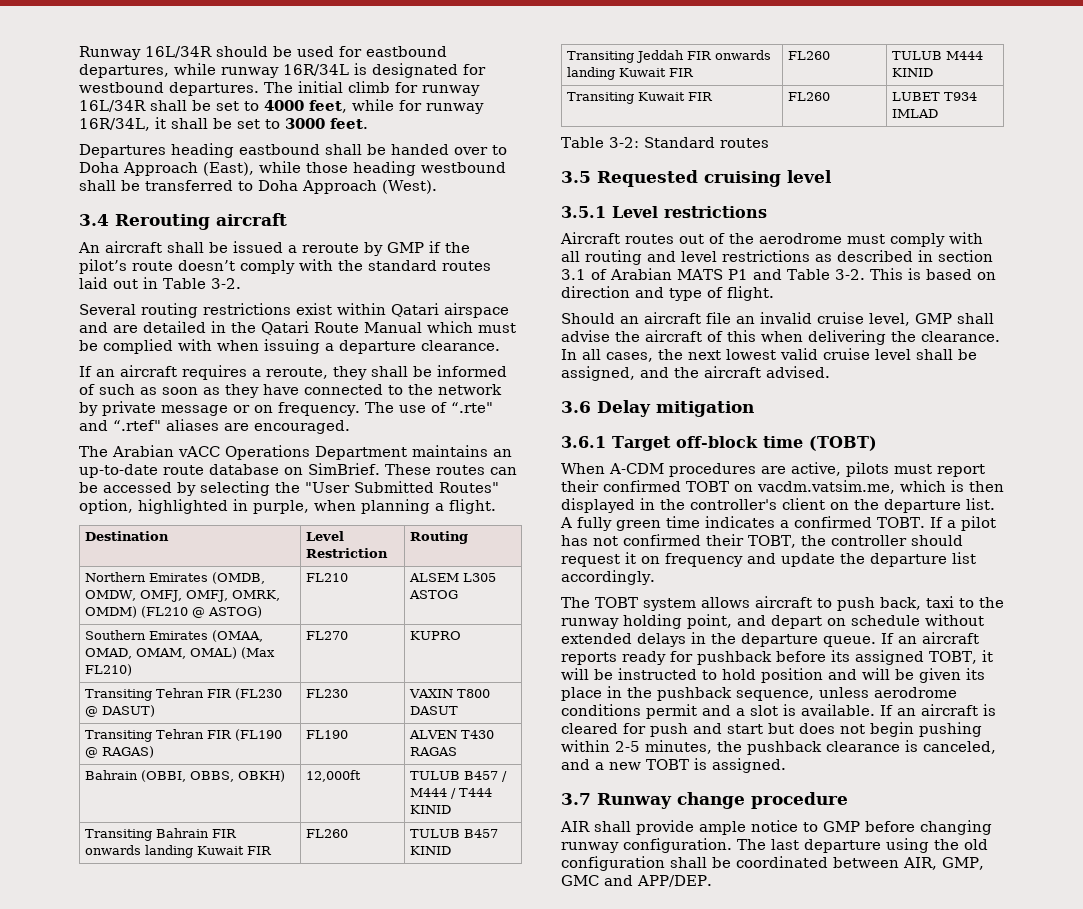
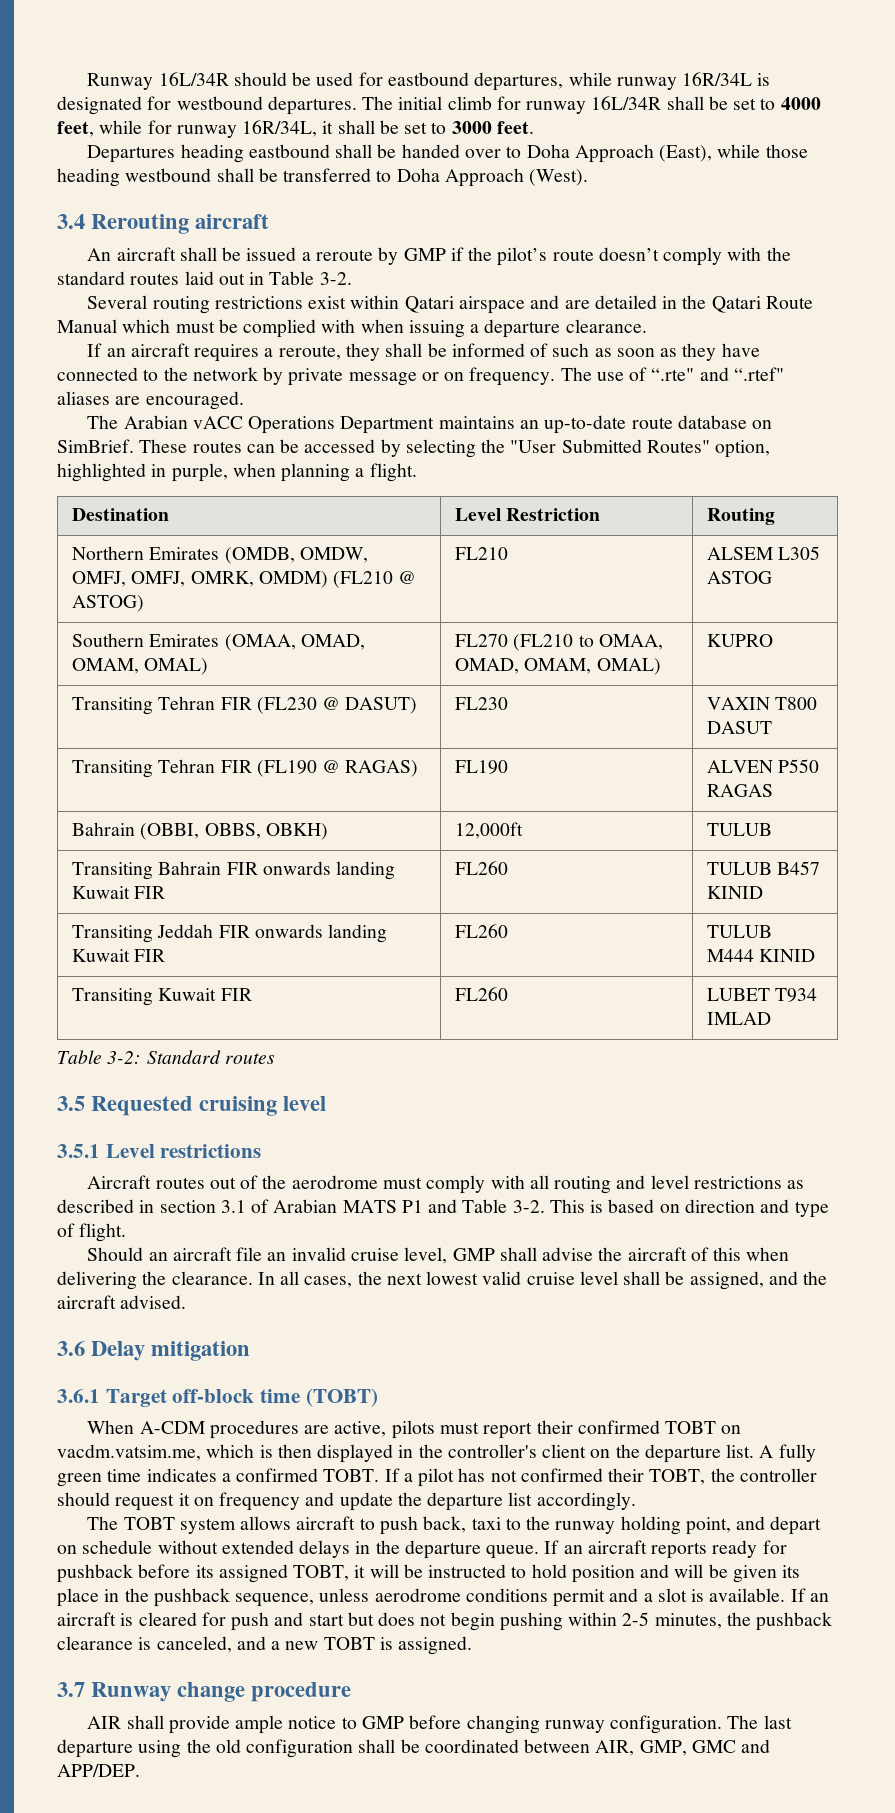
- Southern Emirates (OMAA, OMAD, OMAM, OMAL) (Max FL210) | FL270 | KUPRO
+ Southern Emirates (OMAA, OMAD, OMAM, OMAL) | FL270 (FL210 to OMAA, OMAD, OMAM, OMAL) | KUPRO
- Transiting Tehran FIR (FL190 @ RAGAS) | FL190 | ALVEN T430 RAGAS
+ Transiting Tehran FIR (FL190 @ RAGAS) | FL190 | ALVEN P550 RAGAS
- Bahrain (OBBI, OBBS, OBKH) | 12,000ft | TULUB B457 / M444 / T444 KINID
+ Bahrain (OBBI, OBBS, OBKH) | 12,000ft | TULUB

